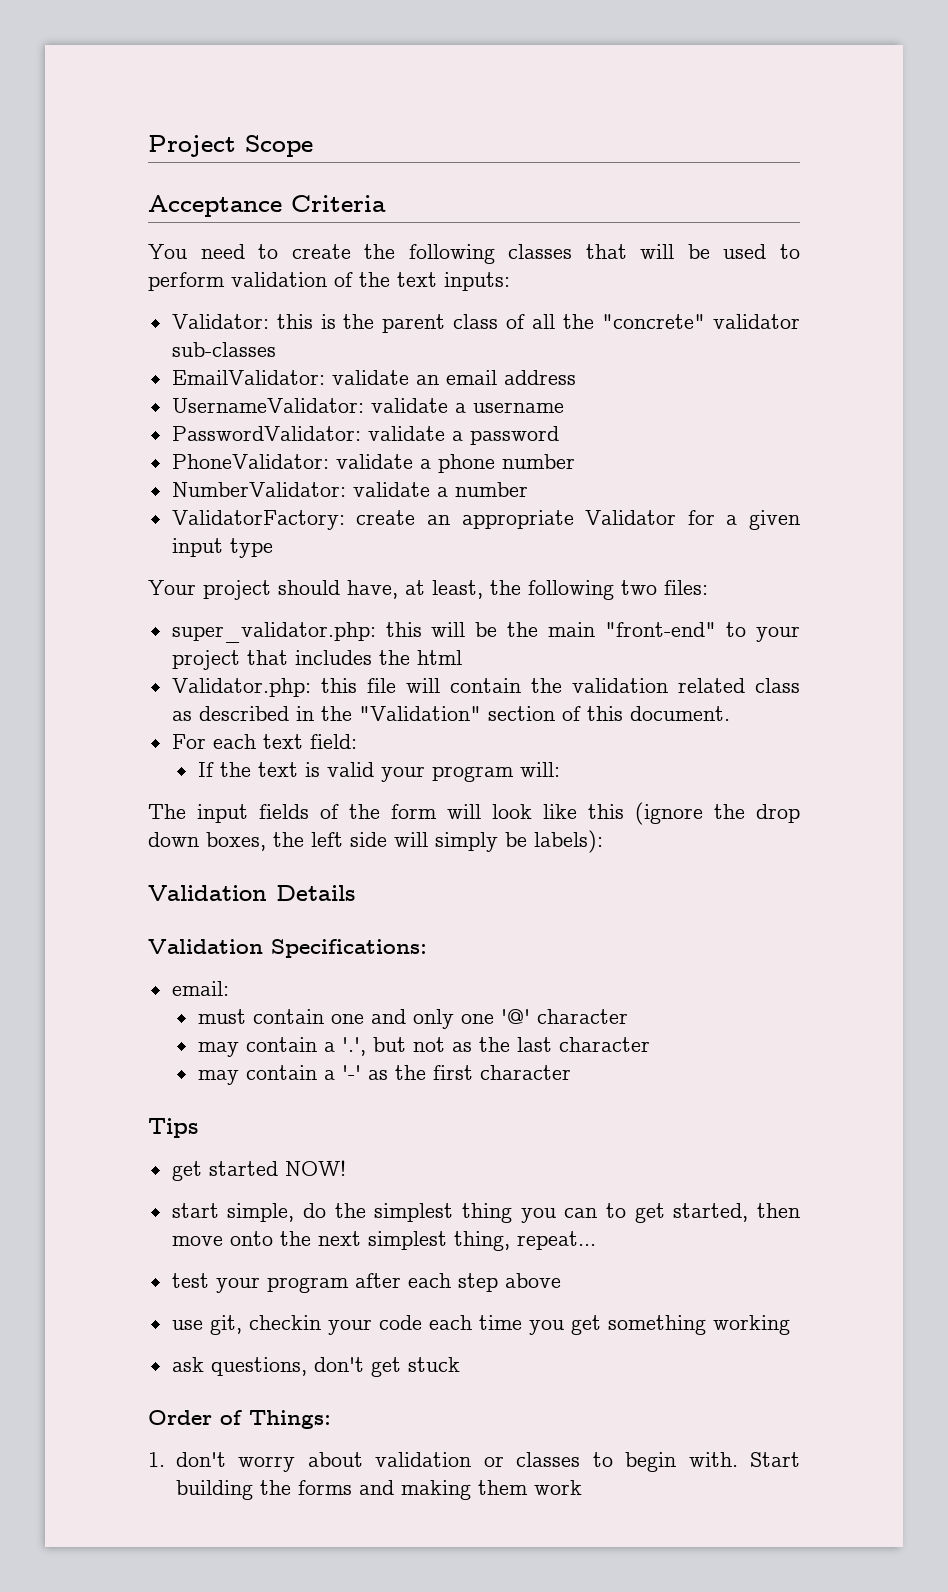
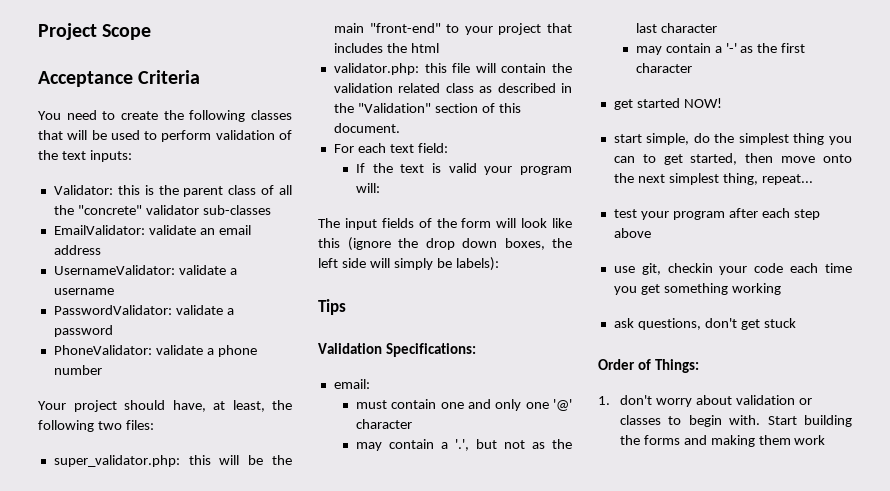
- NumberValidator: validate a number
- ValidatorFactory: create an appropriate Validator for a given input type
- Validator.php: this file will contain the validation related class as described in the "Validation" section of this document.
+ validator.php: this file will contain the validation related class as described in the "Validation" section of this document.
- Validation Details
+ Tips
- Tips

